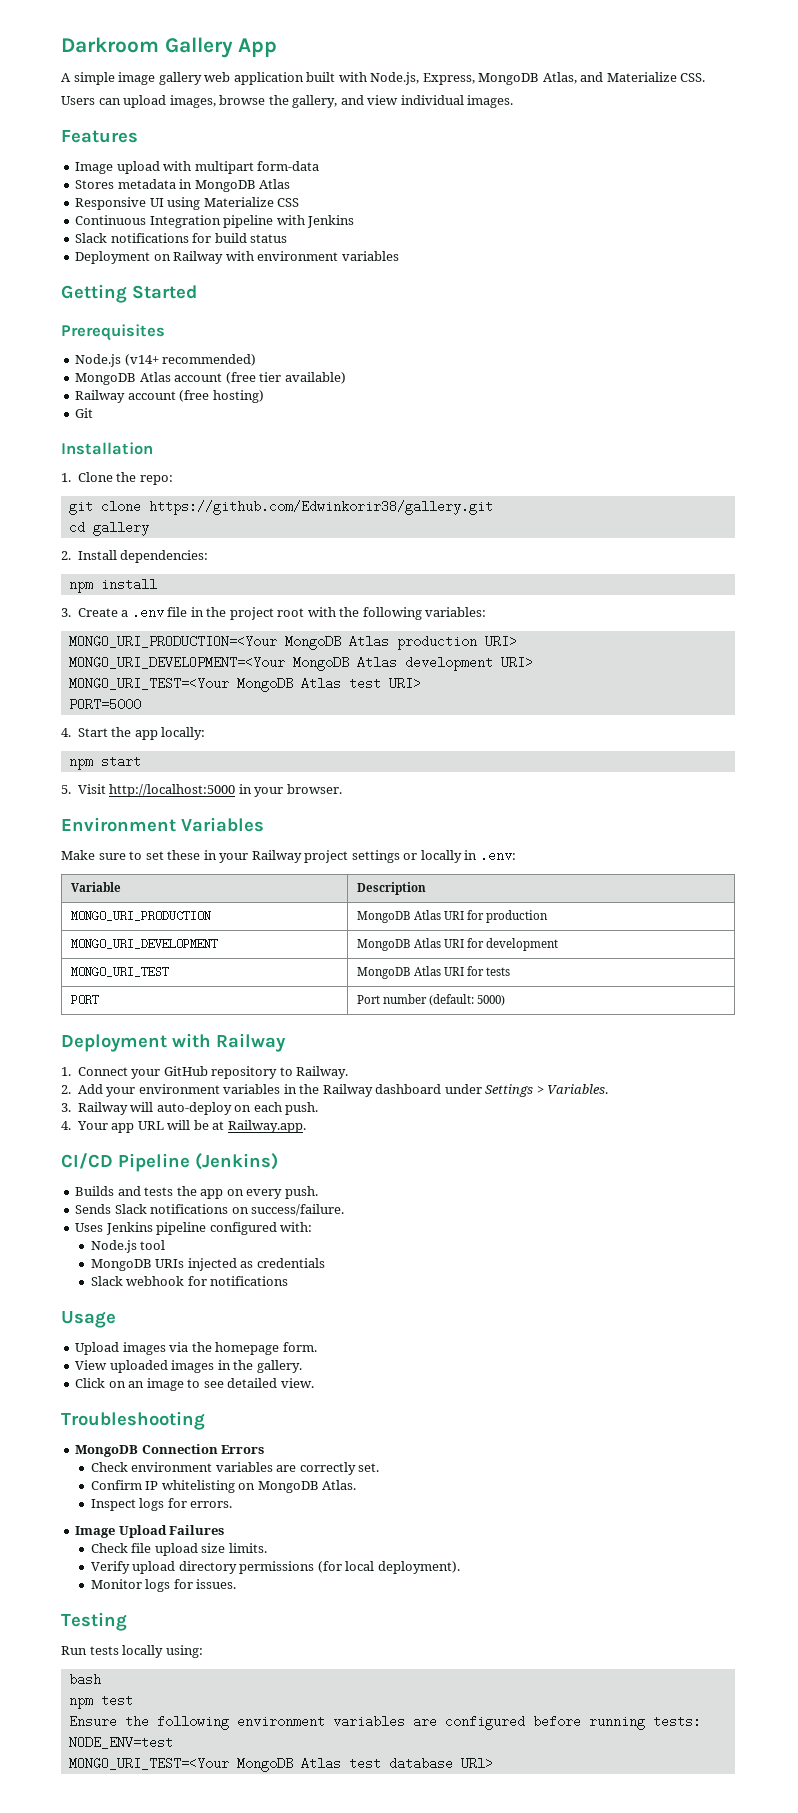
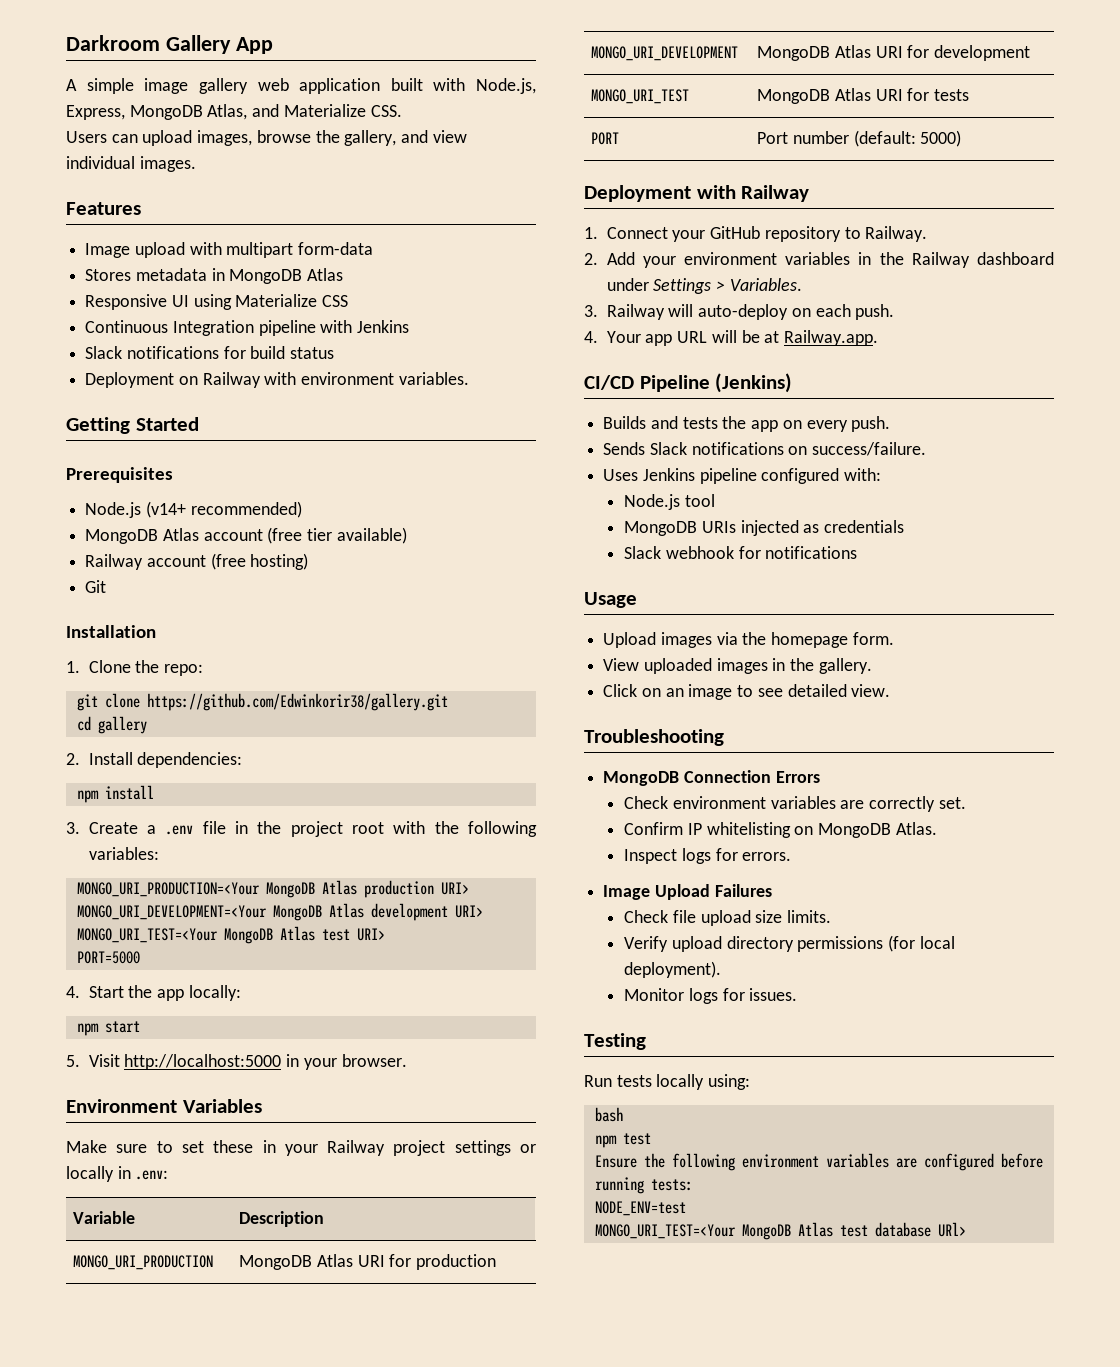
- Deployment on Railway with environment variables
+ Deployment on Railway with environment variables.

